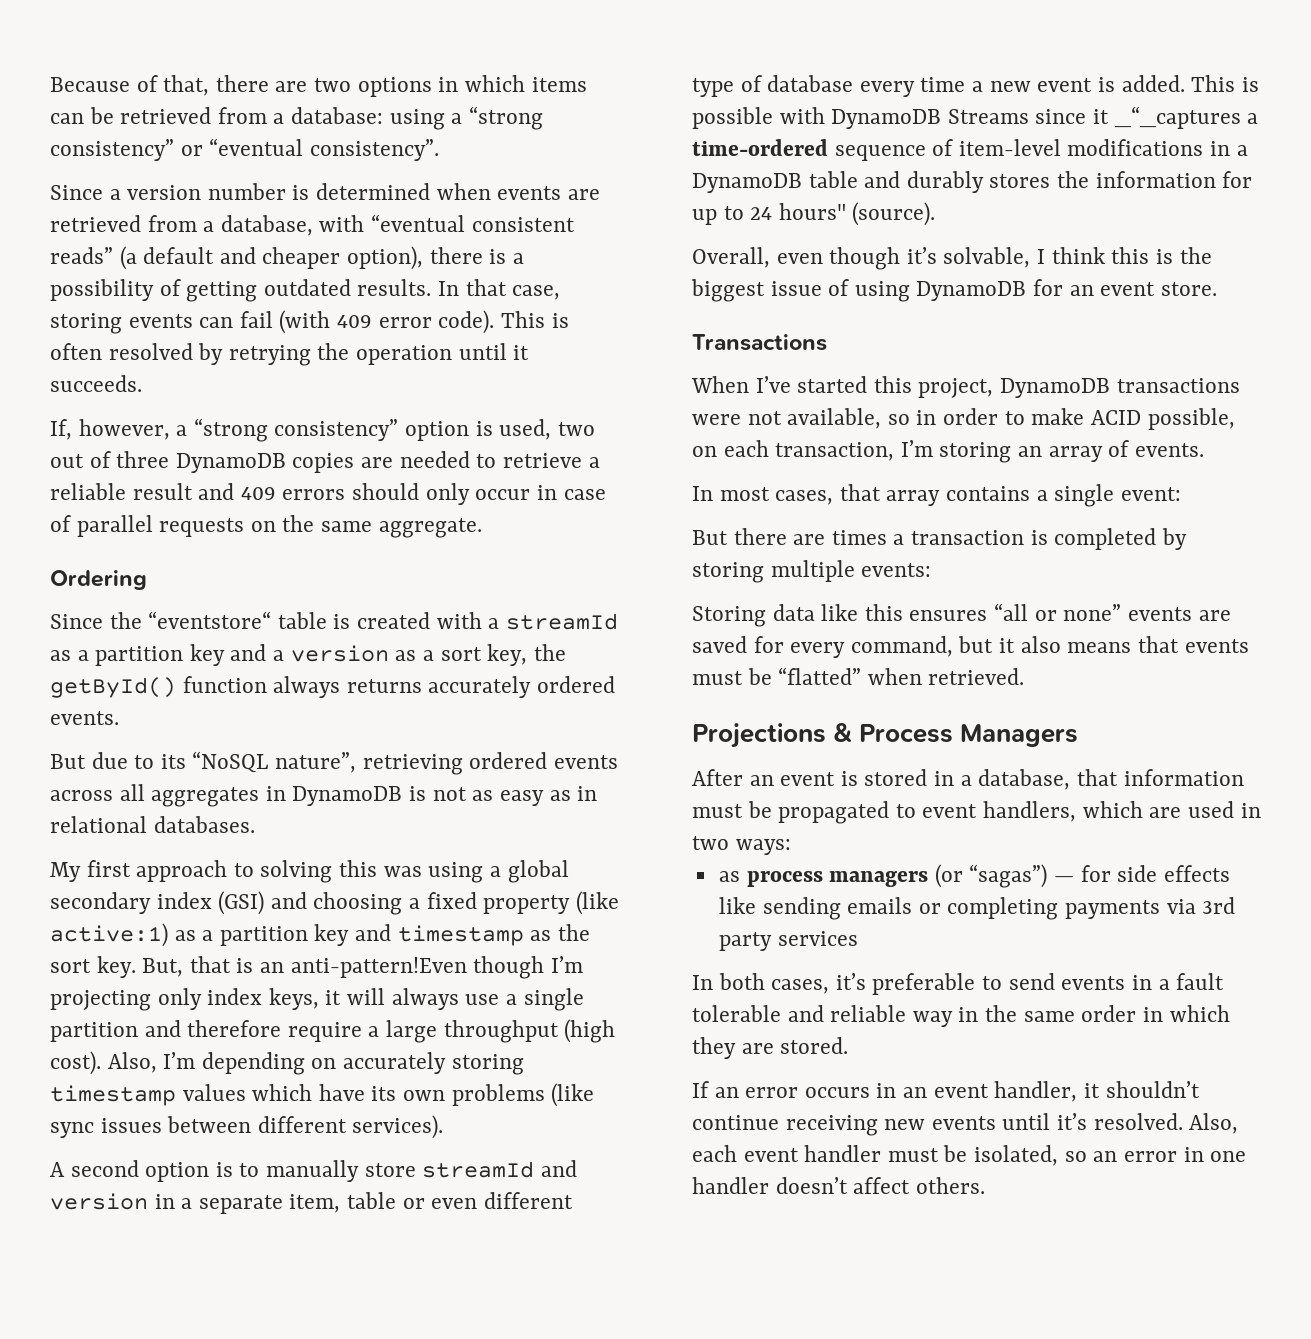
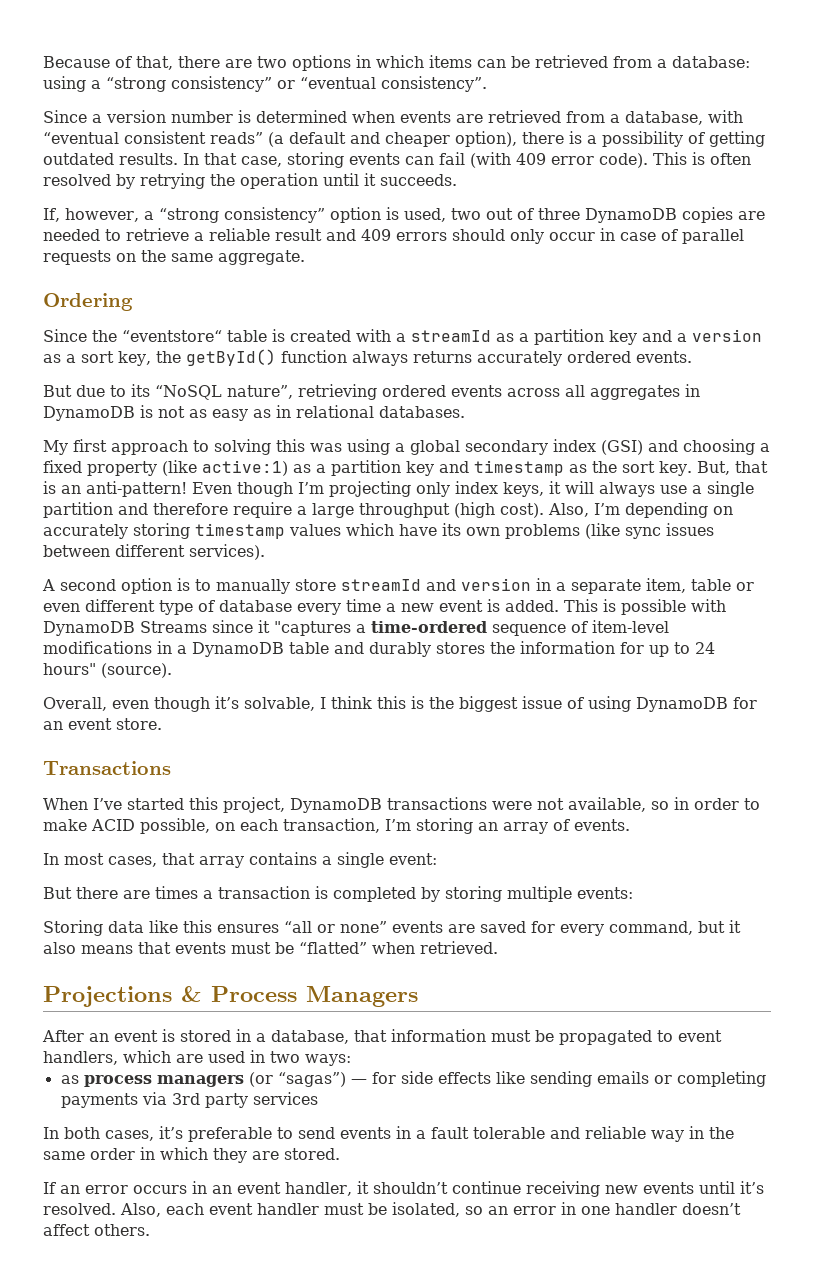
- But, that is an anti-pattern!Even though I’m projecting only index keys, it will always use a single partition and therefore require a large throughput (high cost).
+ But, that is an anti-pattern! Even though I’m projecting only index keys, it will always use a single partition and therefore require a large throughput (high cost).
- This is possible with DynamoDB Streams since it _“_captures a time-ordered sequence of item-level modifications in a DynamoDB table and durably stores the information for up to 24 hours" (source).
+ This is possible with DynamoDB Streams since it "captures a time-ordered sequence of item-level modifications in a DynamoDB table and durably stores the information for up to 24 hours" (source).

